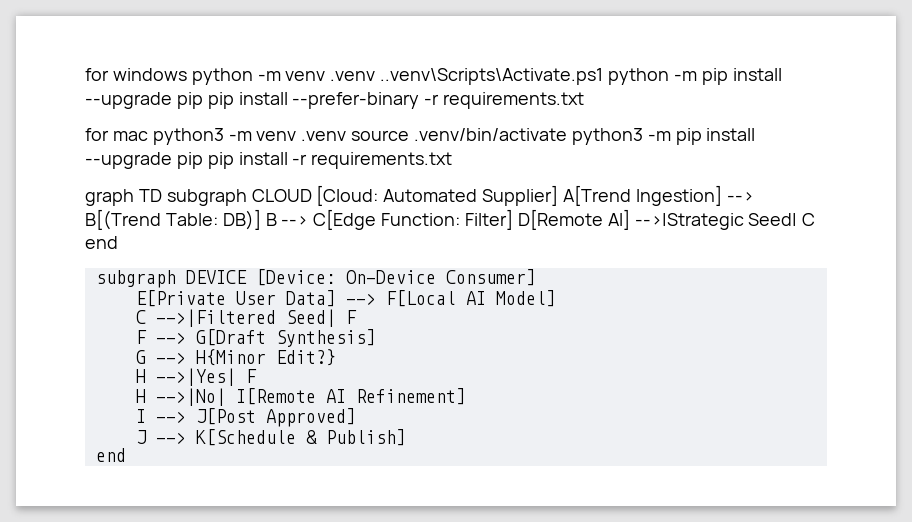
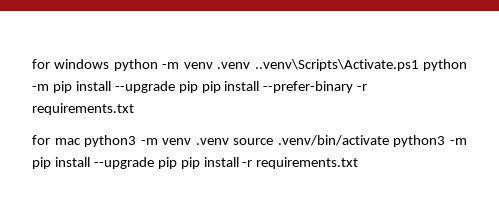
- graph TD subgraph CLOUD [Cloud: Automated Supplier] A[Trend Ingestion] --> B[(Trend Table: DB)] B --> C[Edge Function: Filter] D[Remote AI] -->|Strategic Seed| C end
- subgraph DEVICE [Device: On-Device Consumer]
- E[Private User Data] --> F[Local AI Model]
- C -->|Filtered Seed| F
- F --> G[Draft Synthesis]
- G --> H{Minor Edit?}
- H -->|Yes| F
- H -->|No| I[Remote AI Refinement]
- I --> J[Post Approved]
- J --> K[Schedule & Publish]
- end

